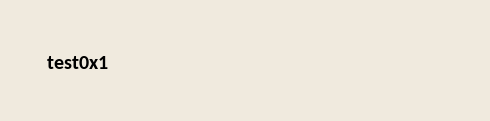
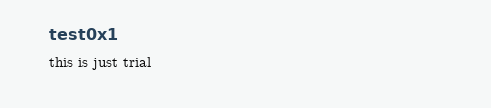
+ this is just trial

